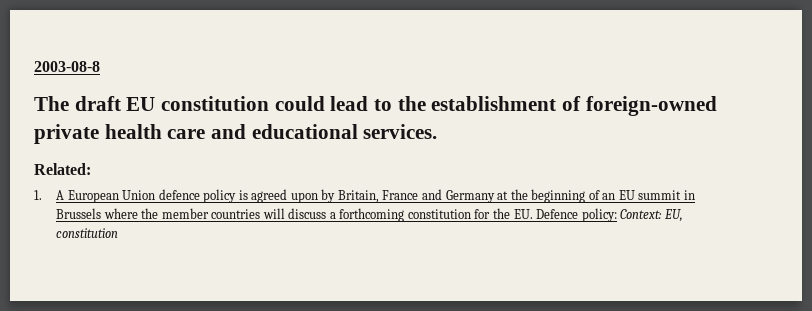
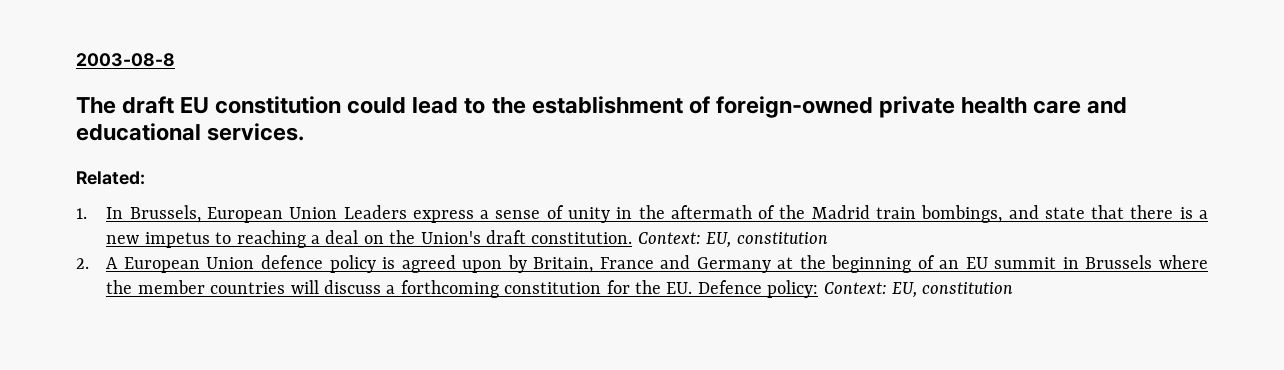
- 1. A European Union defence policy is agreed upon by Britain, France and Germany at the beginning of an EU summit in Brussels where the member countries will discuss a forthcoming constitution for the EU. Defence policy: Context: EU, constitution
+ 1. In Brussels, European Union Leaders express a sense of unity in the aftermath of the Madrid train bombings, and state that there is a new impetus to reaching a deal on the Union's draft constitution. Context: EU, constitution
+ 2. A European Union defence policy is agreed upon by Britain, France and Germany at the beginning of an EU summit in Brussels where the member countries will discuss a forthcoming constitution for the EU. Defence policy: Context: EU, constitution

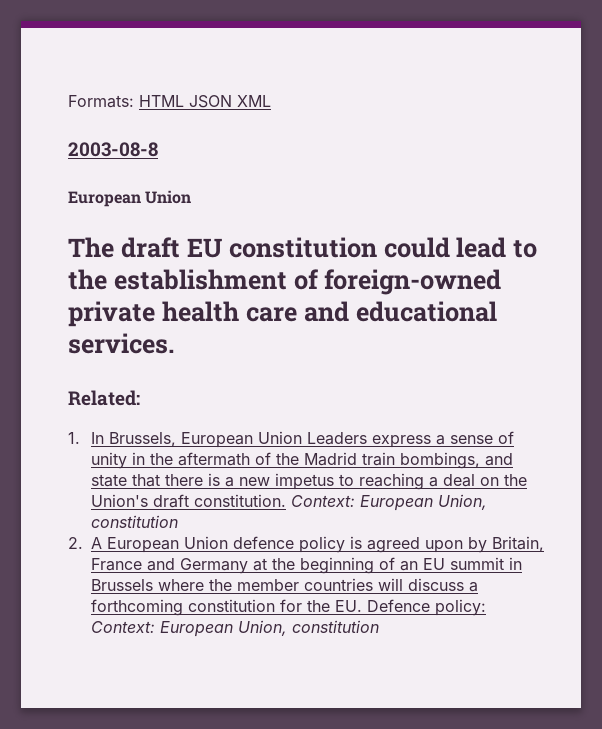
+ Formats: HTML JSON XML
  2003-08-8
+ European Union
- 1. In Brussels, European Union Leaders express a sense of unity in the aftermath of the Madrid train bombings, and state that there is a new impetus to reaching a deal on the Union's draft constitution. Context: EU, constitution
+ 1. In Brussels, European Union Leaders express a sense of unity in the aftermath of the Madrid train bombings, and state that there is a new impetus to reaching a deal on the Union's draft constitution. Context: European Union, constitution
- 2. A European Union defence policy is agreed upon by Britain, France and Germany at the beginning of an EU summit in Brussels where the member countries will discuss a forthcoming constitution for the EU. Defence policy: Context: EU, constitution
+ 2. A European Union defence policy is agreed upon by Britain, France and Germany at the beginning of an EU summit in Brussels where the member countries will discuss a forthcoming constitution for the EU. Defence policy: Context: European Union, constitution

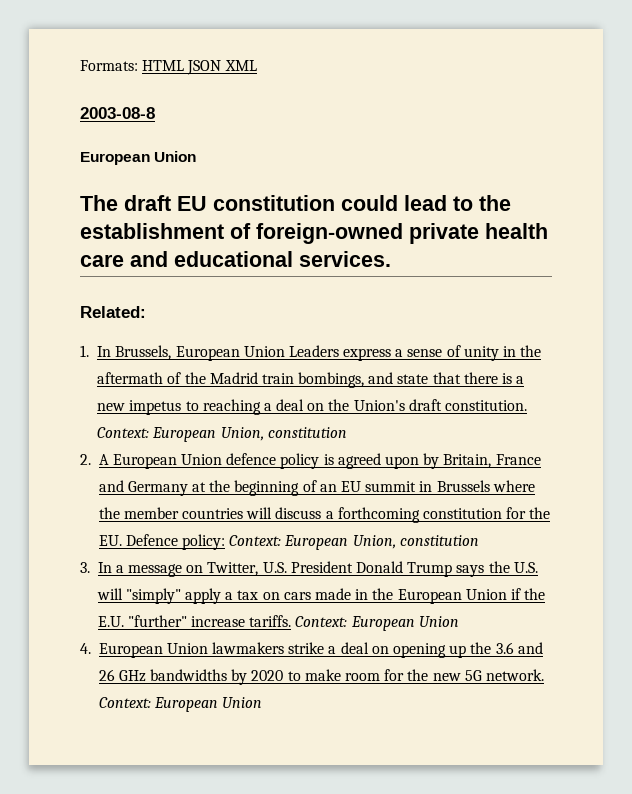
+ 3. In a message on Twitter, U.S. President Donald Trump says the U.S. will "simply" apply a tax on cars made in the European Union if the E.U. "further" increase tariffs. Context: European Union
+ 4. European Union lawmakers strike a deal on opening up the 3.6 and 26 GHz bandwidths by 2020 to make room for the new 5G network. Context: European Union

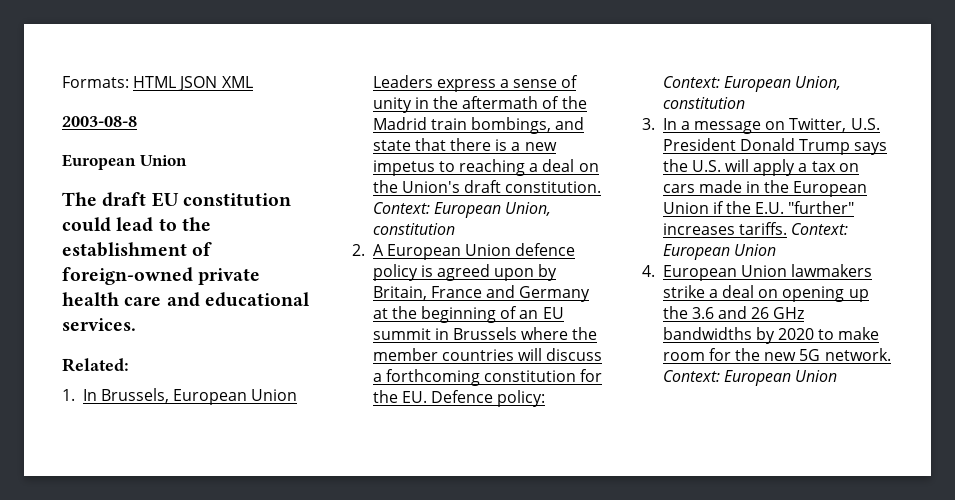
- 3. In a message on Twitter, U.S. President Donald Trump says the U.S. will "simply" apply a tax on cars made in the European Union if the E.U. "further" increase tariffs.
+ 3. In a message on Twitter, U.S. President Donald Trump says the U.S. will apply a tax on cars made in the European Union if the E.U. "further" increases tariffs.

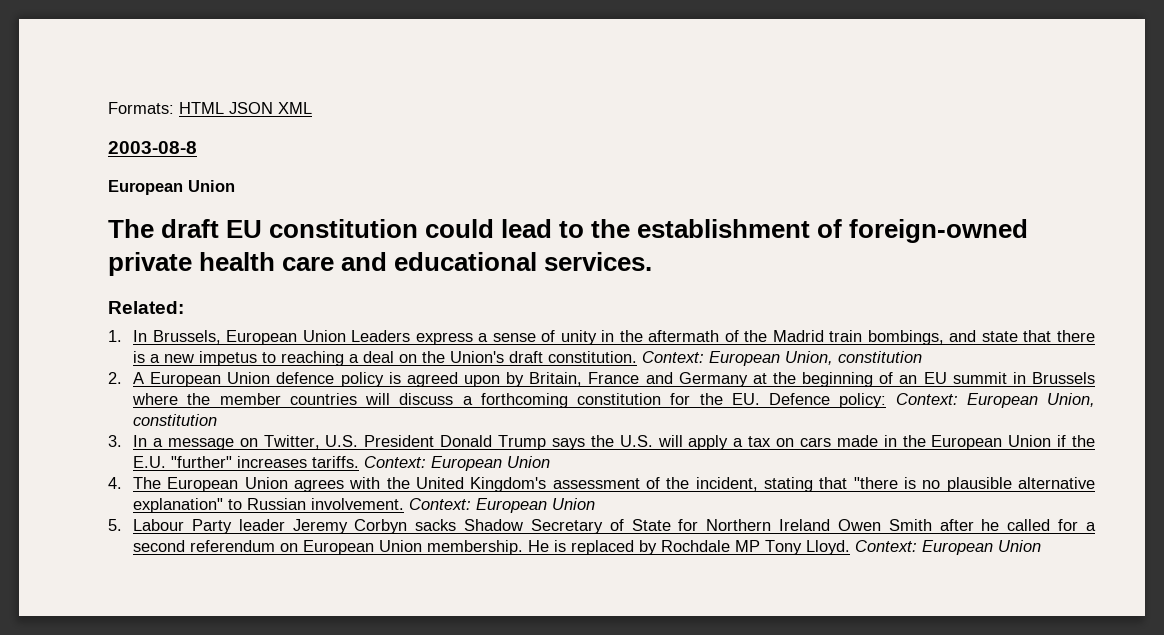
- 4. European Union lawmakers strike a deal on opening up the 3.6 and 26 GHz bandwidths by 2020 to make room for the new 5G network.
+ 4. The European Union agrees with the United Kingdom's assessment of the incident, stating that "there is no plausible alternative explanation" to Russian involvement. Context: European Union
+ 5. Labour Party leader Jeremy Corbyn sacks Shadow Secretary of State for Northern Ireland Owen Smith after he called for a second referendum on European Union membership. He is replaced by Rochdale MP Tony Lloyd.

